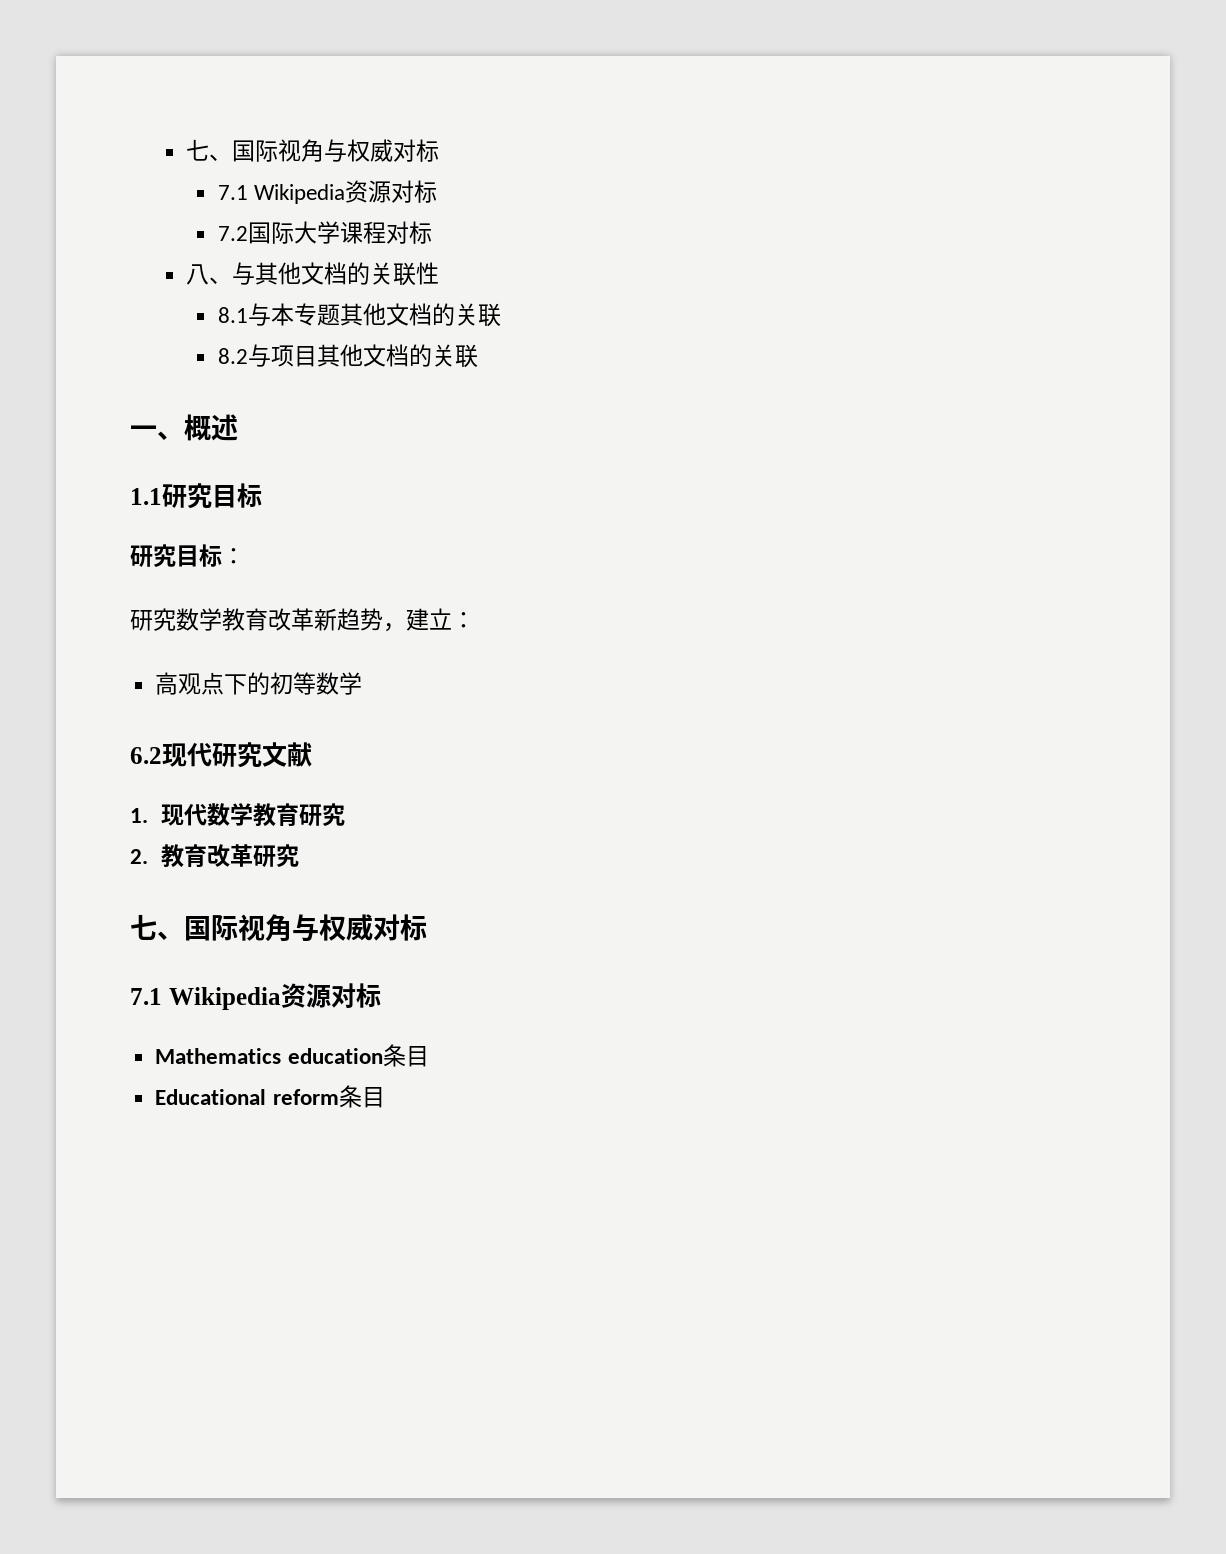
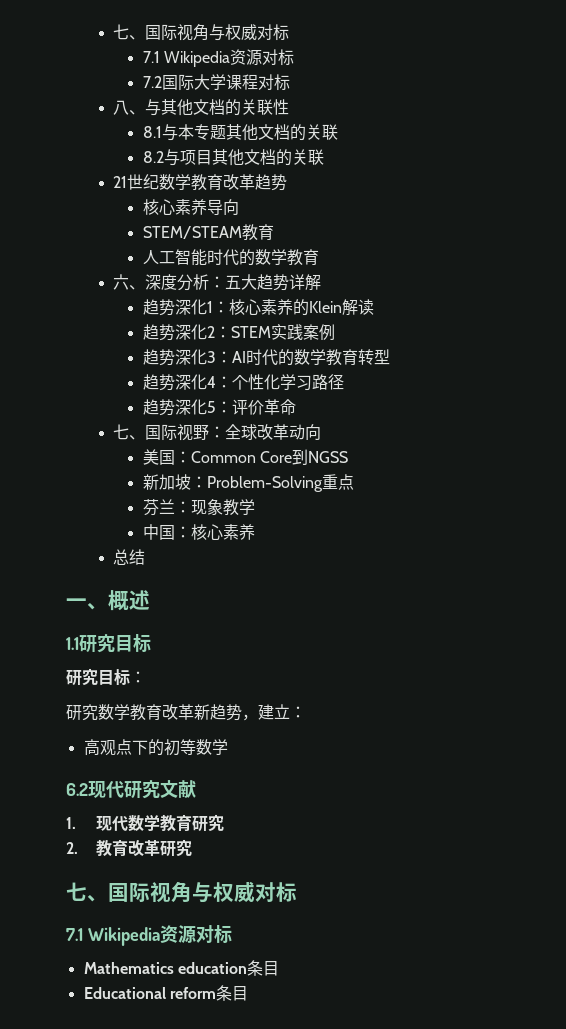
+ 21世纪数学教育改革趋势
+ 核心素养导向
+ STEM/STEAM教育
+ 人工智能时代的数学教育
+ 六、深度分析：五大趋势详解
+ 趋势深化1：核心素养的Klein解读
+ 趋势深化2：STEM实践案例
+ 趋势深化3：AI时代的数学教育转型
+ 趋势深化4：个性化学习路径
+ 趋势深化5：评价革命
+ 七、国际视野：全球改革动向
+ 美国：Common Core到NGSS
+ 新加坡：Problem-Solving重点
+ 芬兰：现象教学
+ 中国：核心素养
+ 总结

